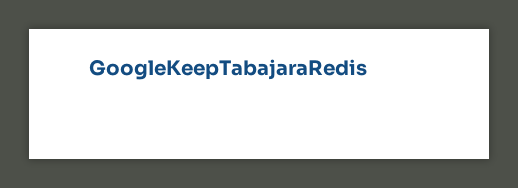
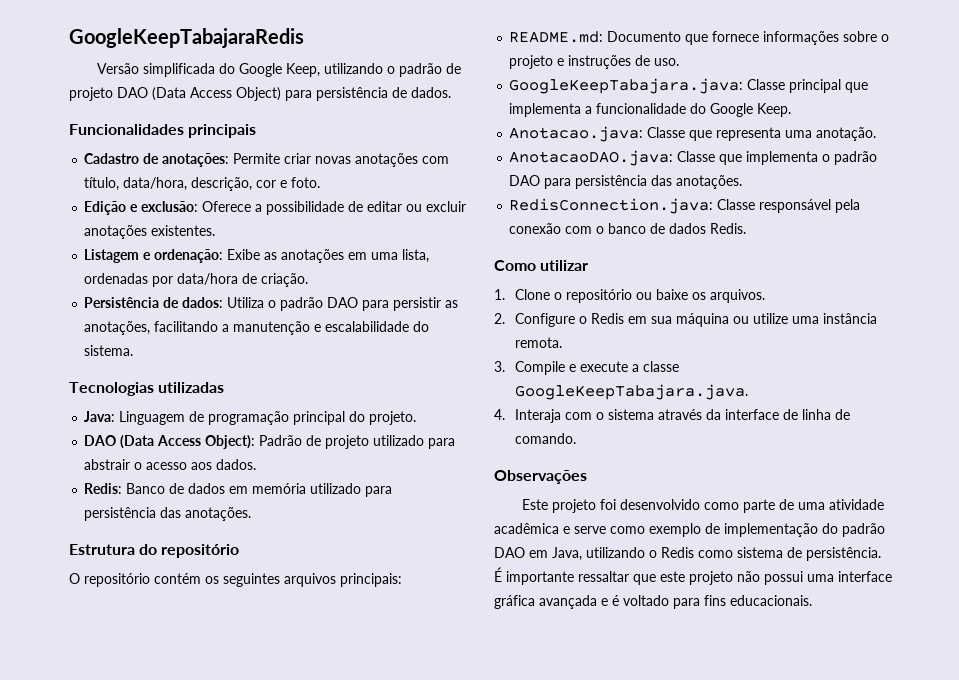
+ Versão simplificada do Google Keep, utilizando o padrão de projeto DAO (Data Access Object) para persistência de dados.
+ Funcionalidades principais
+ Cadastro de anotações: Permite criar novas anotações com título, data/hora, descrição, cor e foto.
+ Edição e exclusão: Oferece a possibilidade de editar ou excluir anotações existentes.
+ Listagem e ordenação: Exibe as anotações em uma lista, ordenadas por data/hora de criação.
+ Persistência de dados: Utiliza o padrão DAO para persistir as anotações, facilitando a manutenção e escalabilidade do sistema.
+ Tecnologias utilizadas
+ Java: Linguagem de programação principal do projeto.
+ DAO (Data Access Object): Padrão de projeto utilizado para abstrair o acesso aos dados.
+ Redis: Banco de dados em memória utilizado para persistência das anotações.
+ Estrutura do repositório
+ O repositório contém os seguintes arquivos principais:
+ README.md: Documento que fornece informações sobre o projeto e instruções de uso.
+ GoogleKeepTabajara.java: Classe principal que implementa a funcionalidade do Google Keep.
+ Anotacao.java: Classe que representa uma anotação.
+ AnotacaoDAO.java: Classe que implementa o padrão DAO para persistência das anotações.
+ RedisConnection.java: Classe responsável pela conexão com o banco de dados Redis.
+ Como utilizar
+ 1. Clone o repositório ou baixe os arquivos.
+ 2. Configure o Redis em sua máquina ou utilize uma instância remota.
+ 3. Compile e execute a classe GoogleKeepTabajara.java.
+ 4. Interaja com o sistema através da interface de linha de comando.
+ Observações
+ Este projeto foi desenvolvido como parte de uma atividade acadêmica e serve como exemplo de implementação do padrão DAO em Java, utilizando o Redis como sistema de persistência. É importante ressaltar que este projeto não possui uma interface gráfica avançada e é voltado para fins educacionais.

